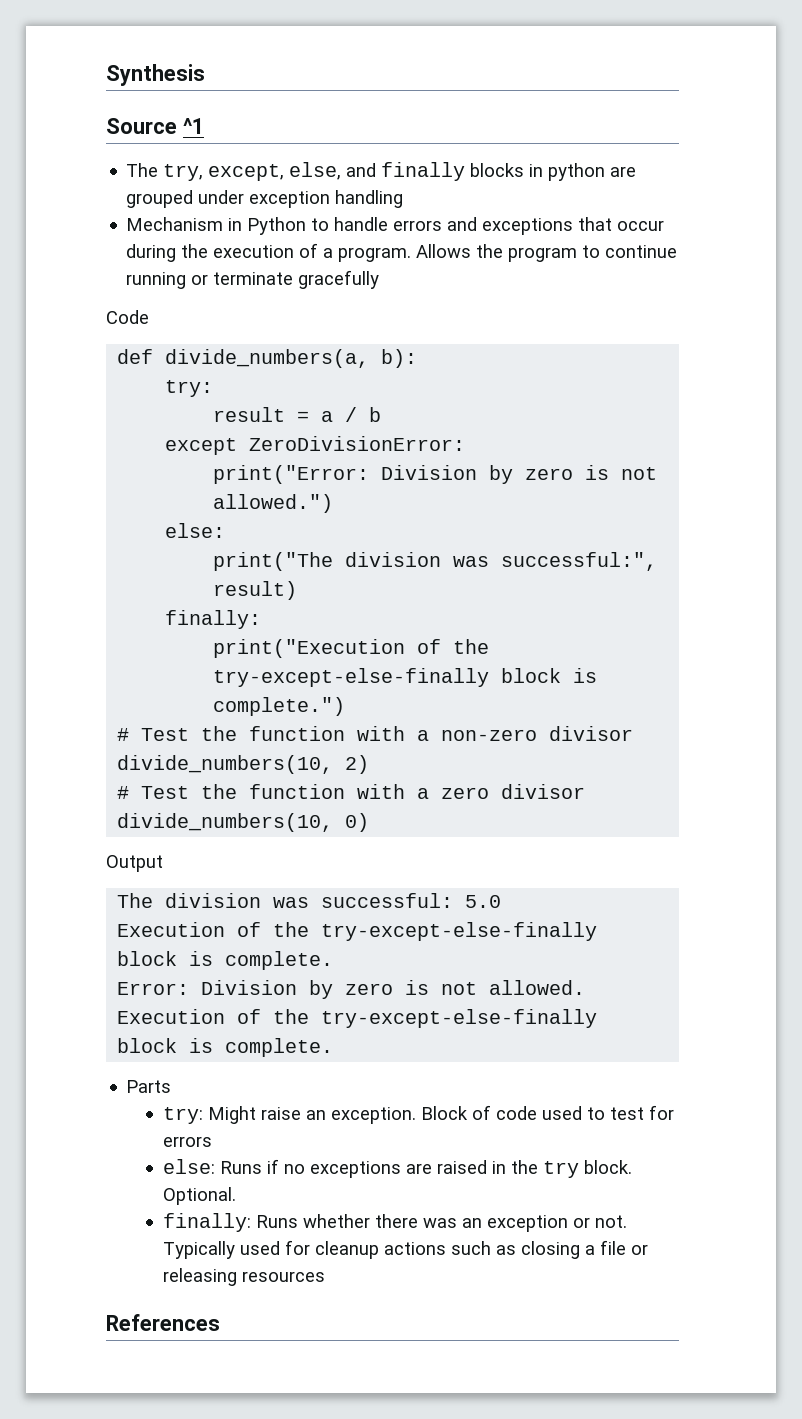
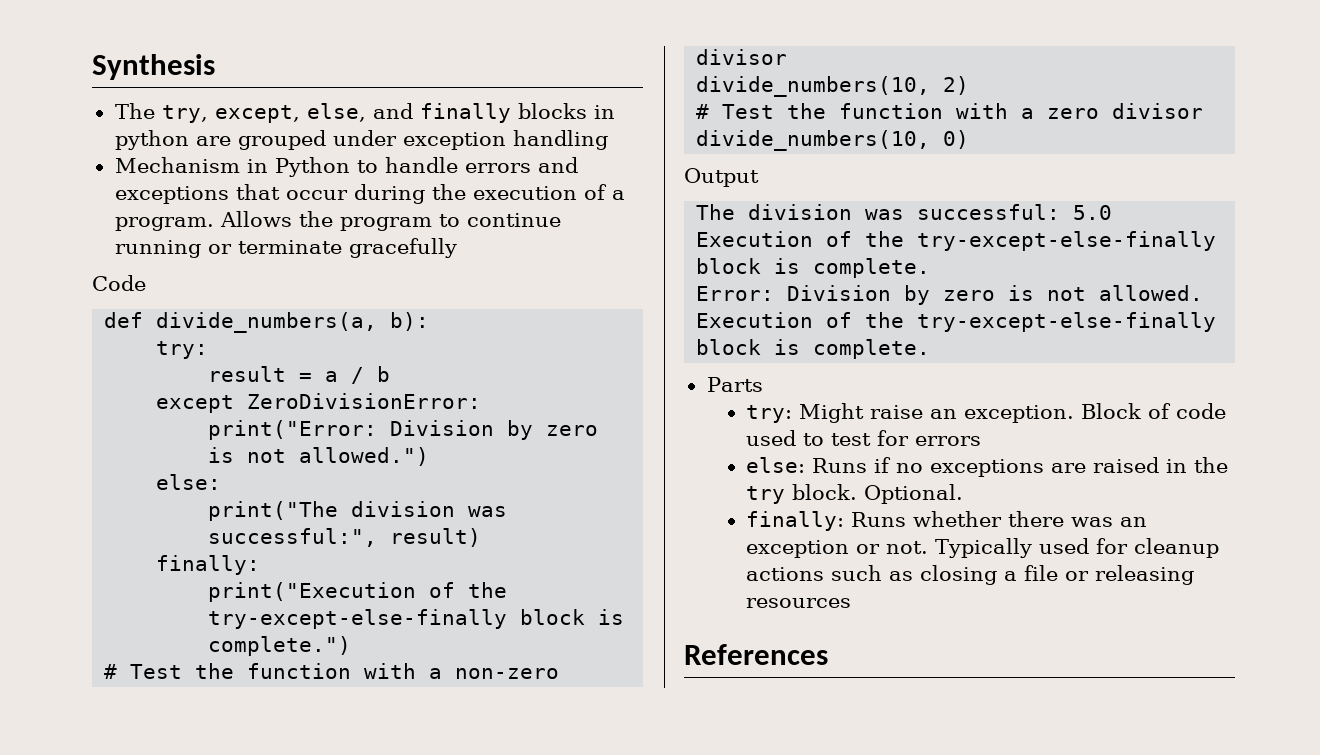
- Source ^1

